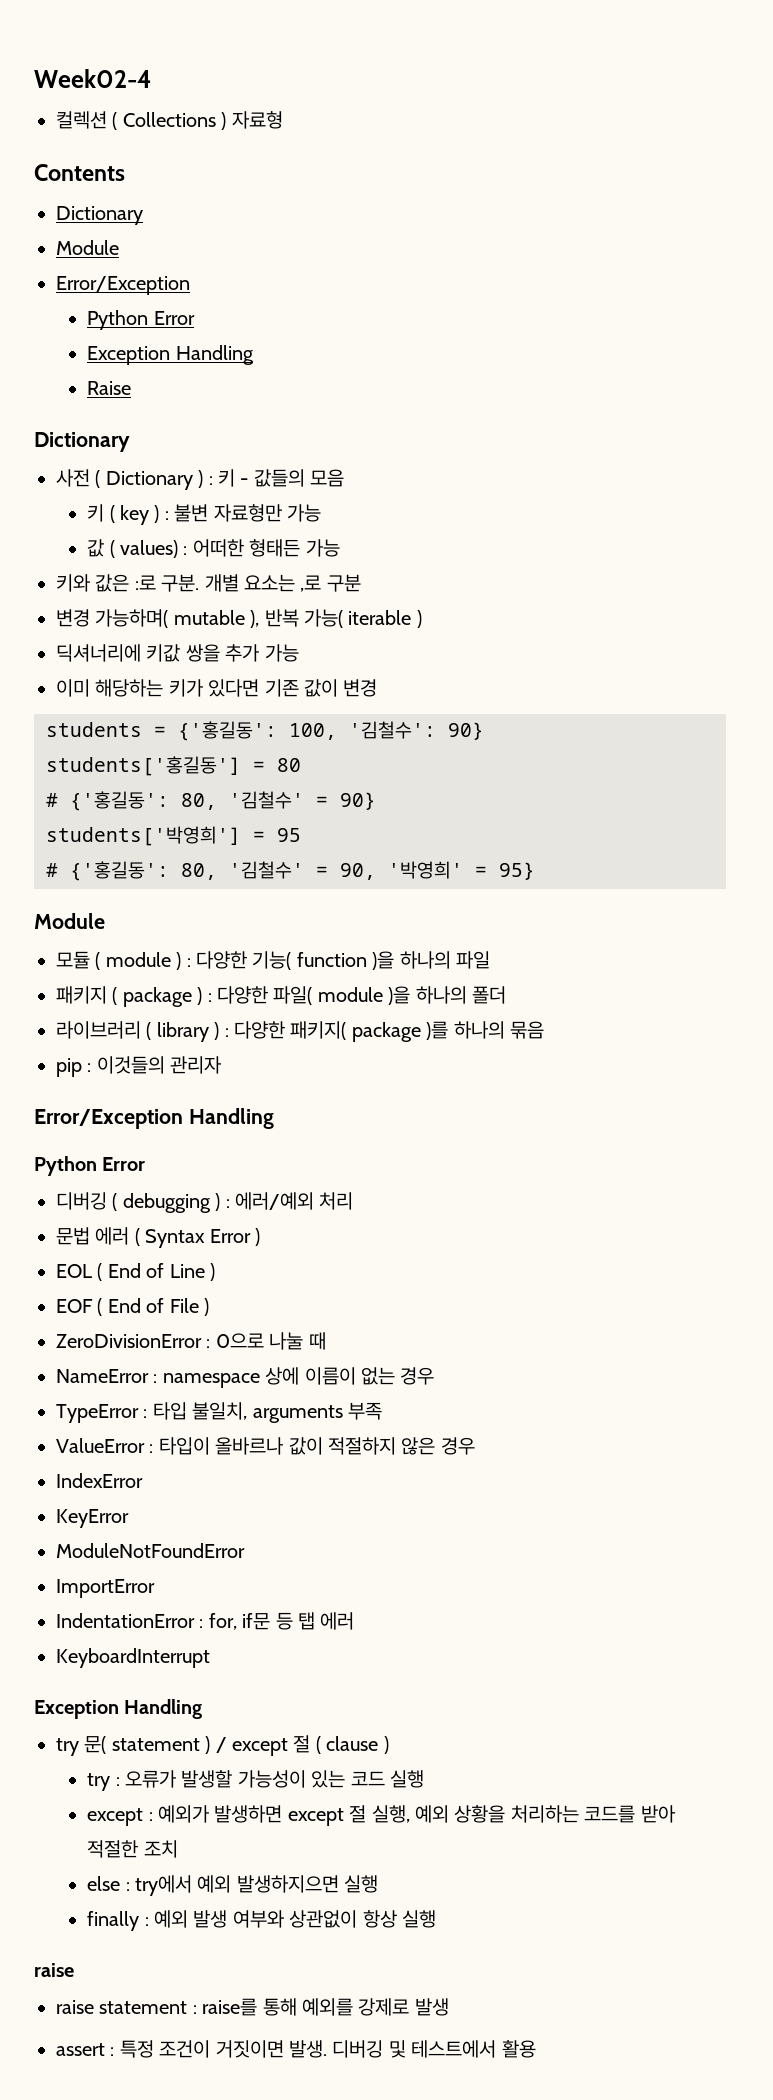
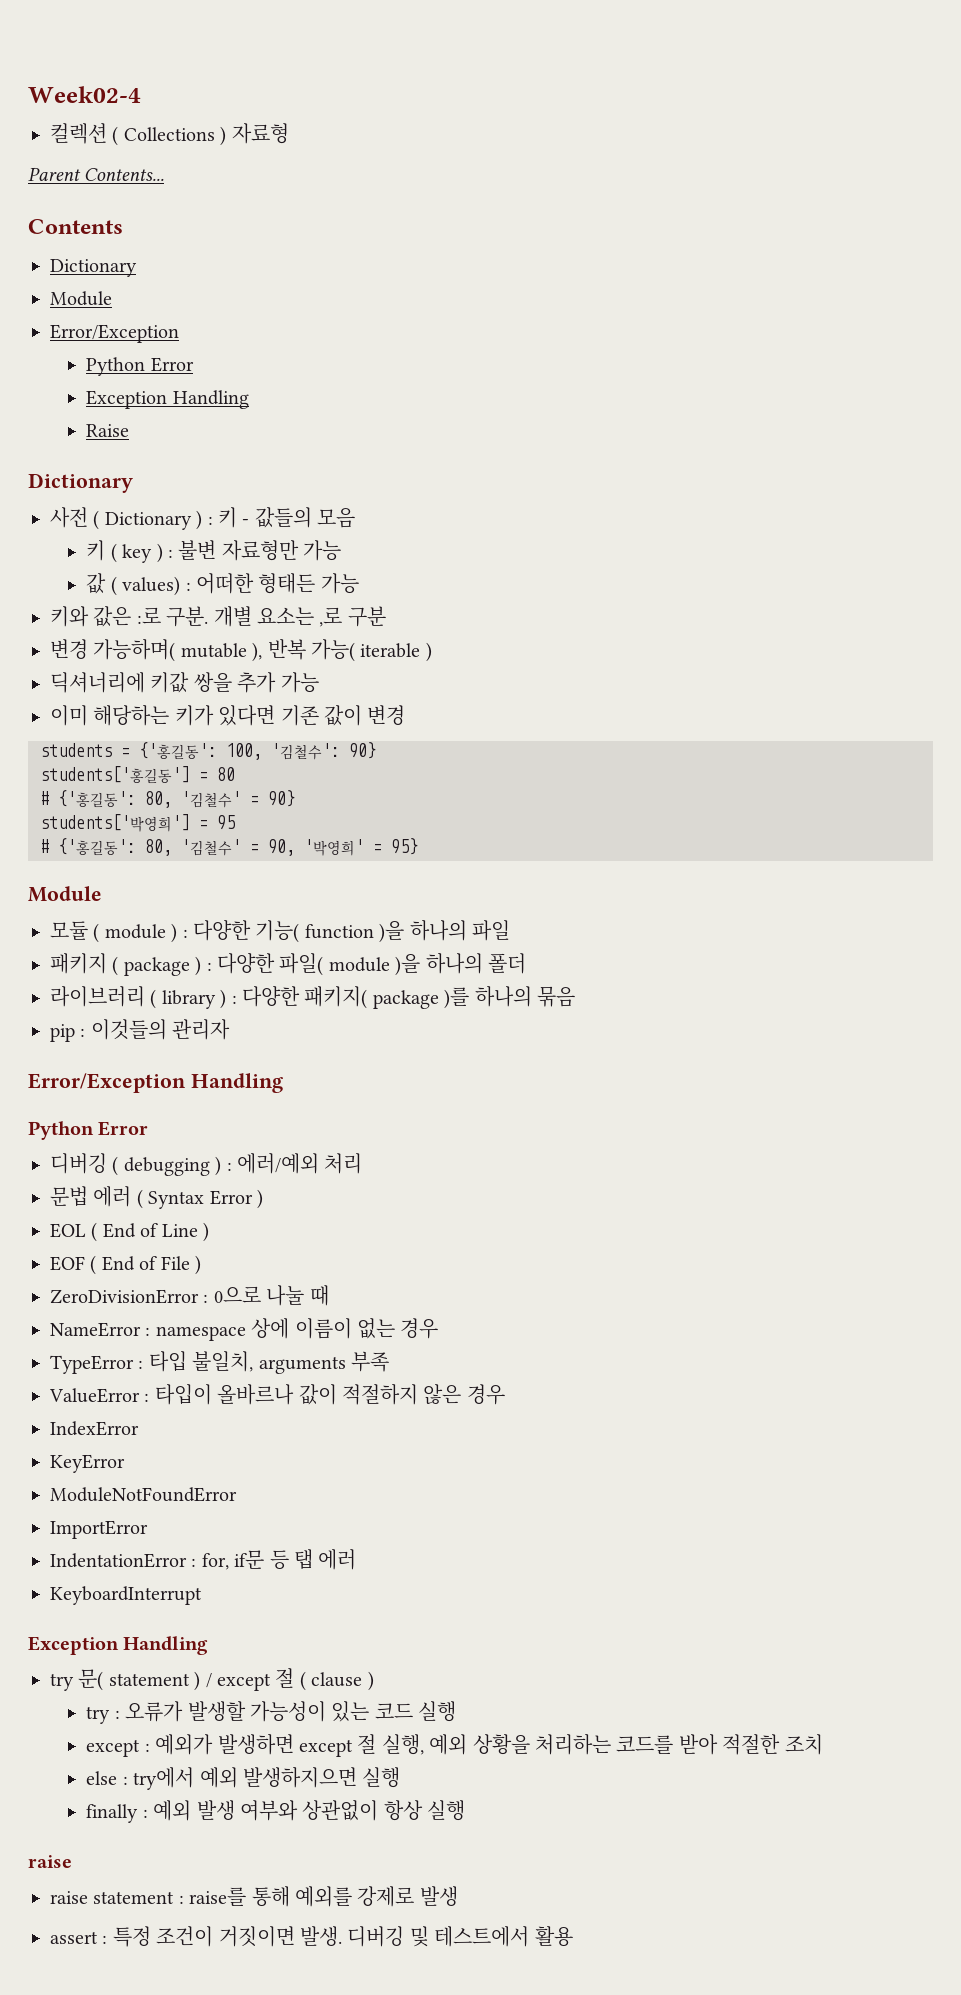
+ Parent Contents...

